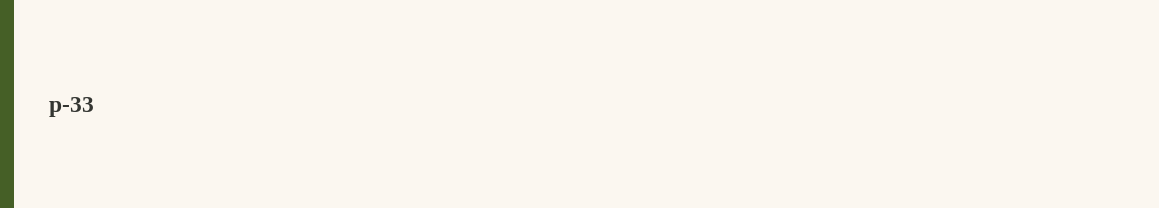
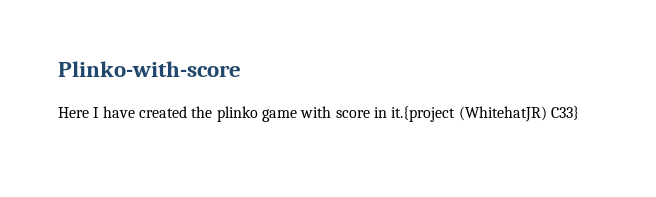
- p-33
+ Plinko-with-score
+ Here I have created the plinko game with score in it.{project (WhitehatJR) C33}

